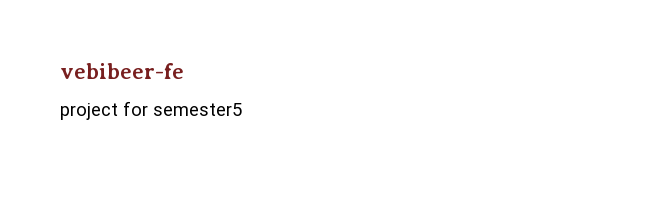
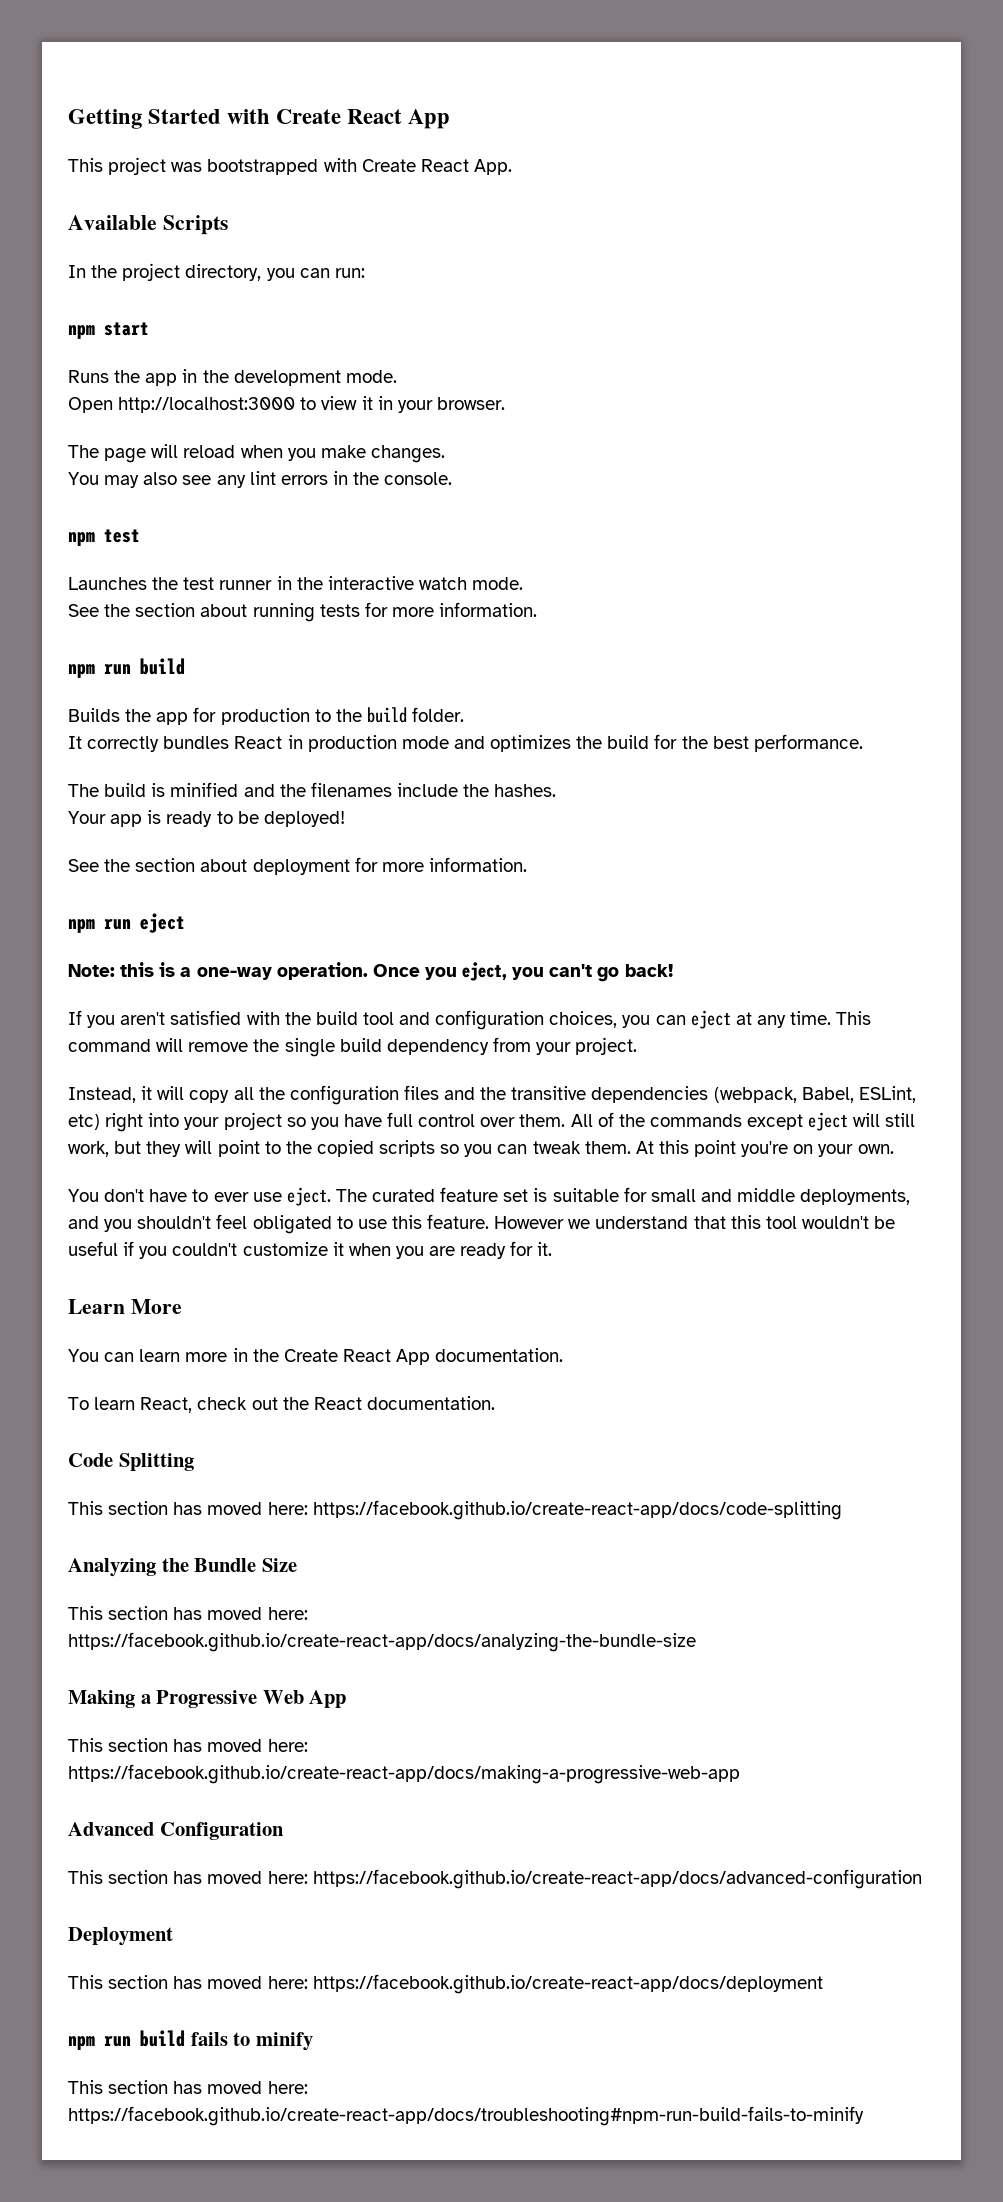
- vebibeer-fe
- project for semester5
+ Getting Started with Create React App
+ This project was bootstrapped with Create React App.
+ Available Scripts
+ In the project directory, you can run:
+ npm start
+ Runs the app in the development mode.
+ Open http://localhost:3000 to view it in your browser.
+ The page will reload when you make changes.
+ You may also see any lint errors in the console.
+ npm test
+ Launches the test runner in the interactive watch mode.
+ See the section about running tests for more information.
+ npm run build
+ Builds the app for production to the build folder.
+ It correctly bundles React in production mode and optimizes the build for the best performance.
+ The build is minified and the filenames include the hashes.
+ Your app is ready to be deployed!
+ See the section about deployment for more information.
+ npm run eject
+ Note: this is a one-way operation. Once you eject, you can't go back!
+ If you aren't satisfied with the build tool and configuration choices, you can eject at any time. This command will remove the single build dependency from your project.
+ Instead, it will copy all the configuration files and the transitive dependencies (webpack, Babel, ESLint, etc) right into your project so you have full control over them. All of the commands except eject will still work, but they will point to the copied scripts so you can tweak them. At this point you're on your own.
+ You don't have to ever use eject. The curated feature set is suitable for small and middle deployments, and you shouldn't feel obligated to use this feature. However we understand that this tool wouldn't be useful if you couldn't customize it when you are ready for it.
+ Learn More
+ You can learn more in the Create React App documentation.
+ To learn React, check out the React documentation.
+ Code Splitting
+ This section has moved here: https://facebook.github.io/create-react-app/docs/code-splitting
+ Analyzing the Bundle Size
+ This section has moved here: https://facebook.github.io/create-react-app/docs/analyzing-the-bundle-size
+ Making a Progressive Web App
+ This section has moved here: https://facebook.github.io/create-react-app/docs/making-a-progressive-web-app
+ Advanced Configuration
+ This section has moved here: https://facebook.github.io/create-react-app/docs/advanced-configuration
+ Deployment
+ This section has moved here: https://facebook.github.io/create-react-app/docs/deployment
+ npm run build fails to minify
+ This section has moved here: https://facebook.github.io/create-react-app/docs/troubleshooting#npm-run-build-fails-to-minify

